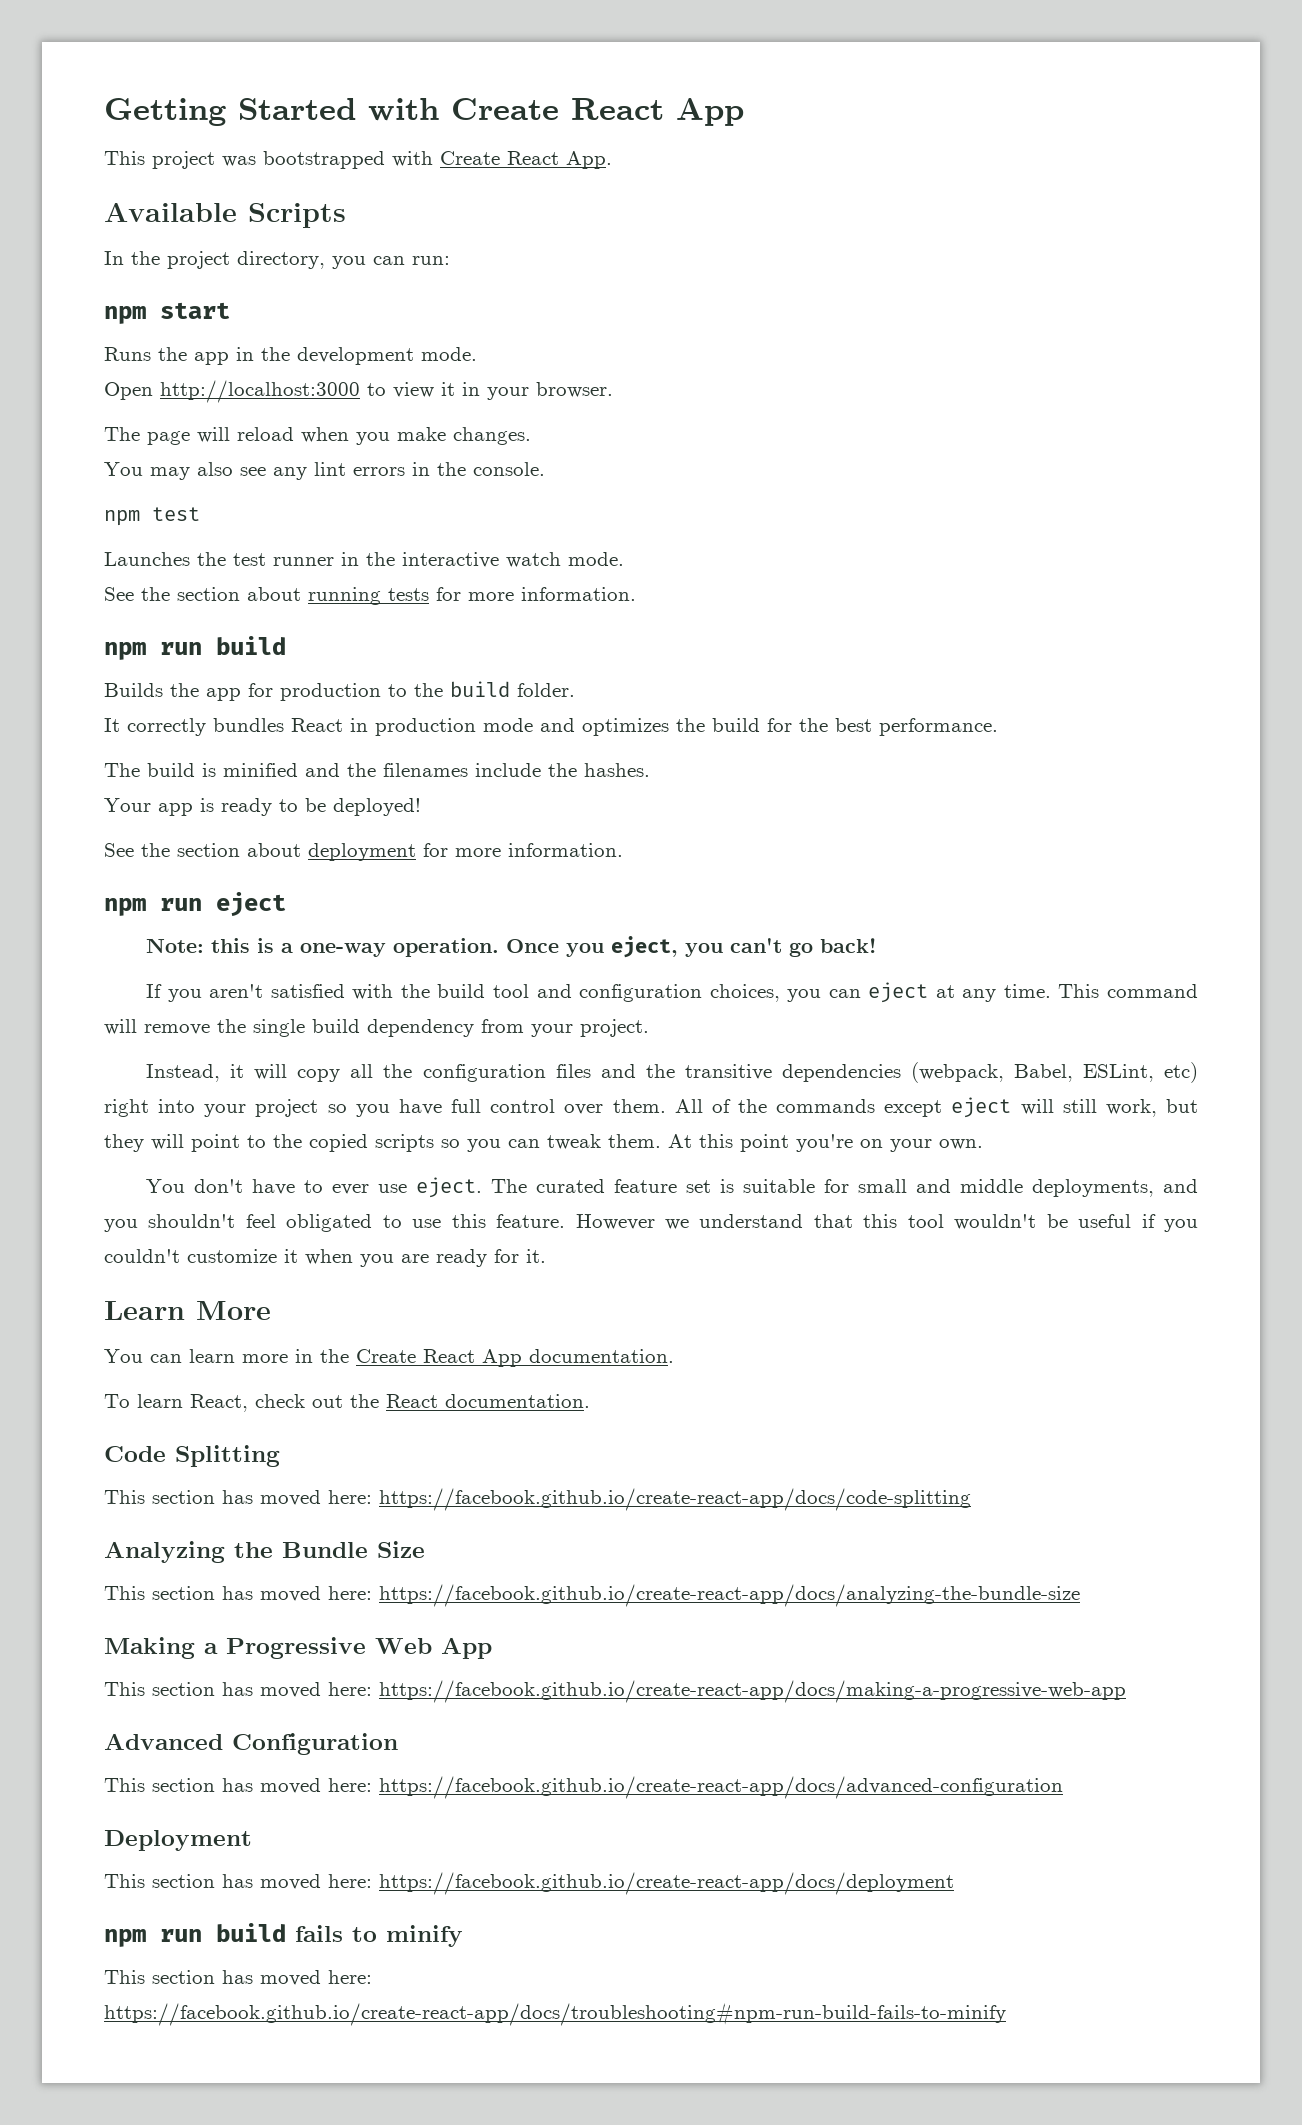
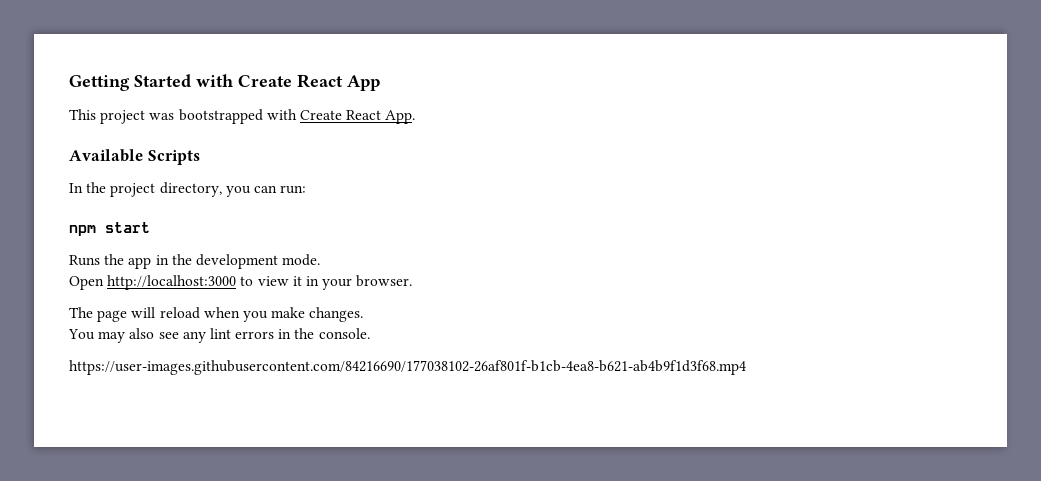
- npm test
- Launches the test runner in the interactive watch mode.
- See the section about running tests for more information.
- npm run build
- Builds the app for production to the build folder.
- It correctly bundles React in production mode and optimizes the build for the best performance.
- The build is minified and the filenames include the hashes.
- Your app is ready to be deployed!
- See the section about deployment for more information.
- npm run eject
- Note: this is a one-way operation. Once you eject, you can't go back!
- If you aren't satisfied with the build tool and configuration choices, you can eject at any time. This command will remove the single build dependency from your project.
- Instead, it will copy all the configuration files and the transitive dependencies (webpack, Babel, ESLint, etc) right into your project so you have full control over them. All of the commands except eject will still work, but they will point to the copied scripts so you can tweak them. At this point you're on your own.
- You don't have to ever use eject. The curated feature set is suitable for small and middle deployments, and you shouldn't feel obligated to use this feature. However we understand that this tool wouldn't be useful if you couldn't customize it when you are ready for it.
- Learn More
- You can learn more in the Create React App documentation.
- To learn React, check out the React documentation.
- Code Splitting
- This section has moved here: https://facebook.github.io/create-react-app/docs/code-splitting
- Analyzing the Bundle Size
- This section has moved here: https://facebook.github.io/create-react-app/docs/analyzing-the-bundle-size
- Making a Progressive Web App
- This section has moved here: https://facebook.github.io/create-react-app/docs/making-a-progressive-web-app
- Advanced Configuration
- This section has moved here: https://facebook.github.io/create-react-app/docs/advanced-configuration
- Deployment
- This section has moved here: https://facebook.github.io/create-react-app/docs/deployment
- npm run build fails to minify
- This section has moved here: https://facebook.github.io/create-react-app/docs/troubleshooting#npm-run-build-fails-to-minify
+ https://user-images.githubusercontent.com/84216690/177038102-26af801f-b1cb-4ea8-b621-ab4b9f1d3f68.mp4

